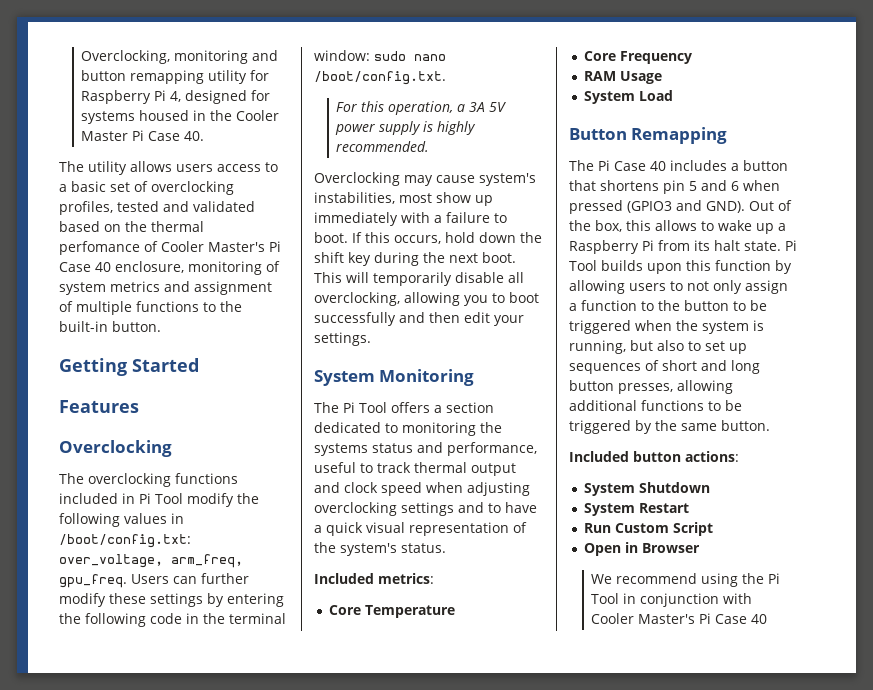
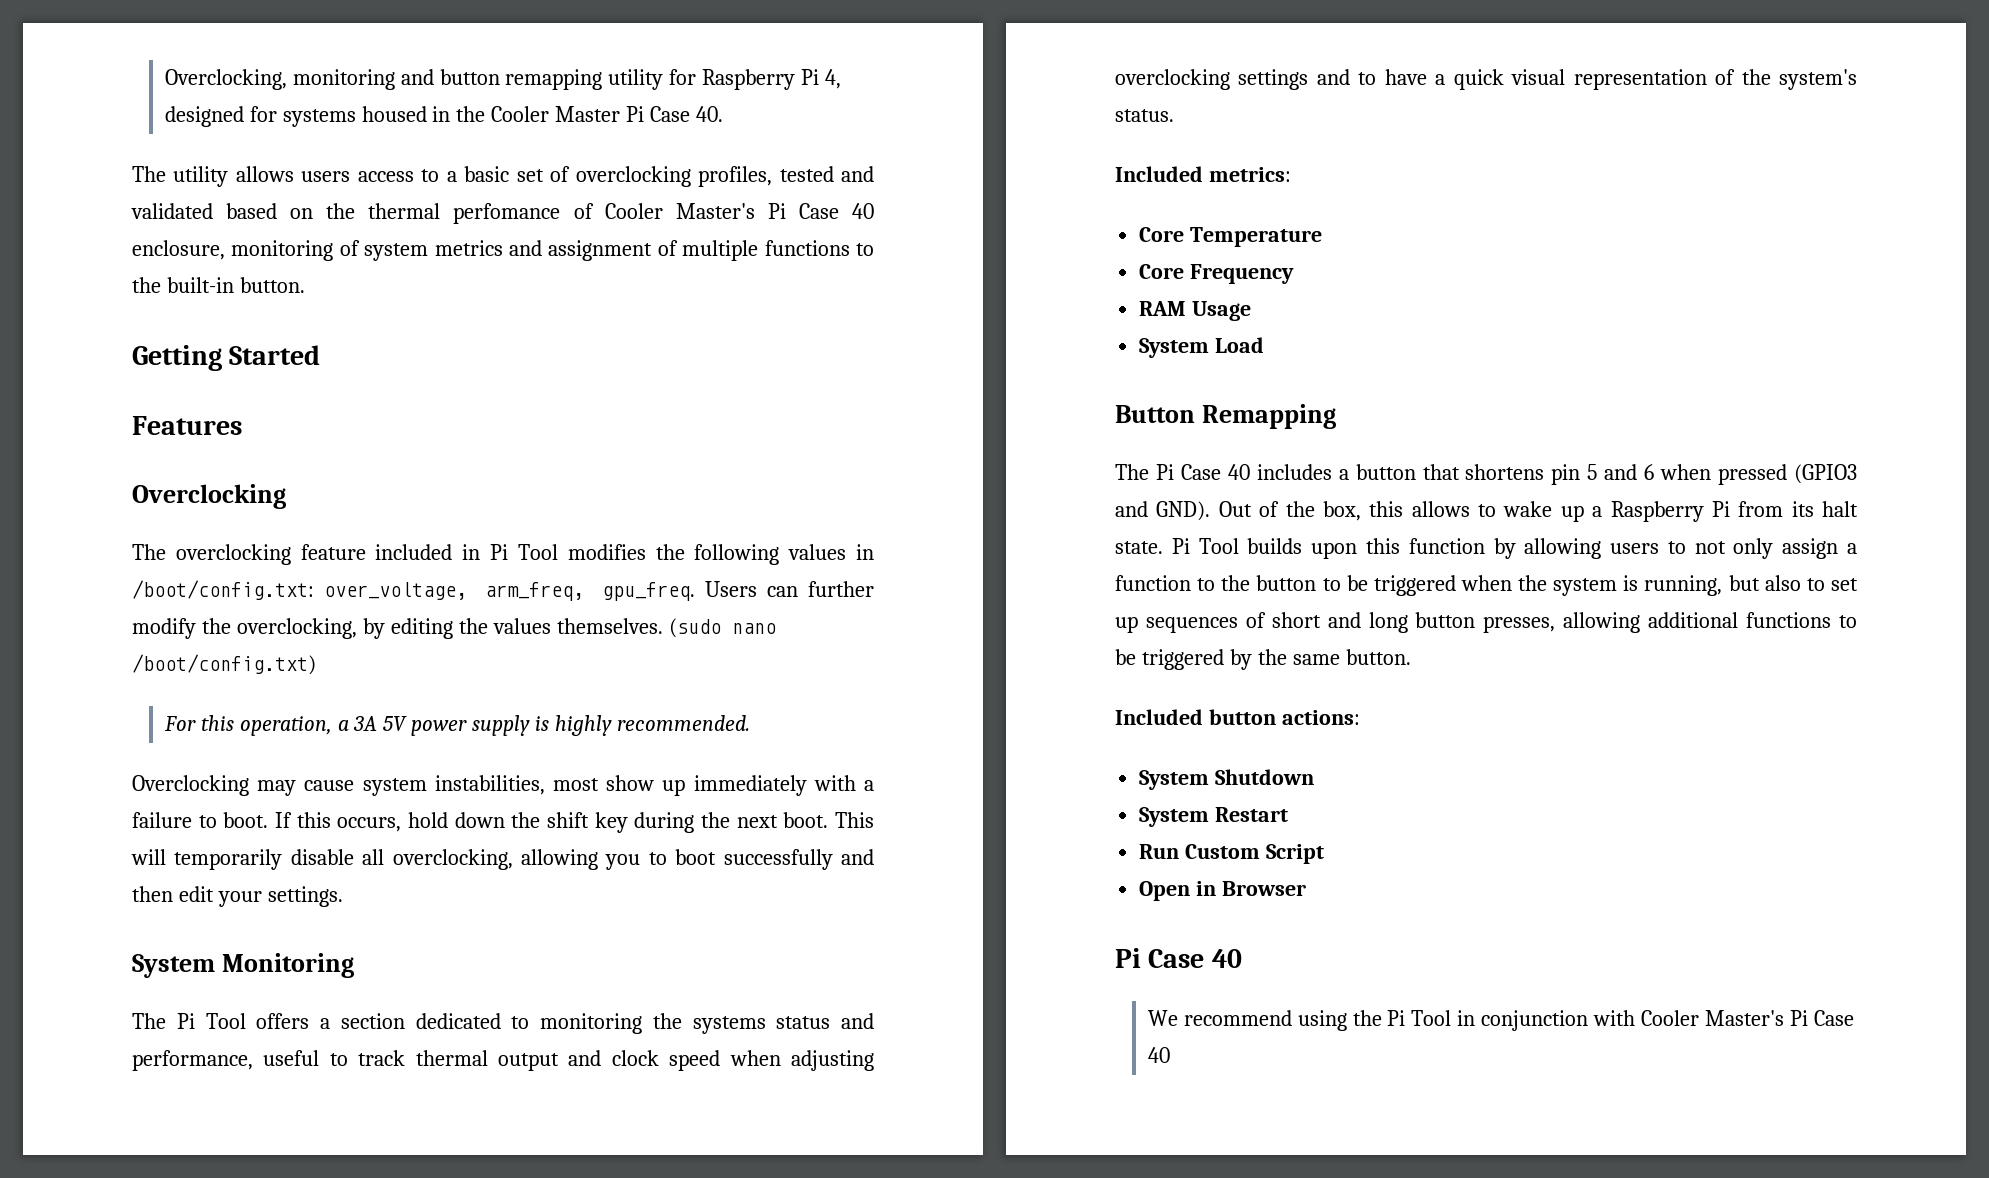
- The overclocking functions included in Pi Tool modify the following values in /boot/config.txt: over_voltage, arm_freq, gpu_freq.
+ The overclocking feature included in Pi Tool modifies the following values in /boot/config.txt: over_voltage, arm_freq, gpu_freq.
- Users can further modify these settings by entering the following code in the terminal window: sudo nano /boot/config.txt.
+ Users can further modify the overclocking, by editing the values themselves. (sudo nano /boot/config.txt)
- Overclocking may cause system's instabilities, most show up immediately with a failure to boot.
+ Overclocking may cause system instabilities, most show up immediately with a failure to boot.
  Open in Browser
+ Pi Case 40

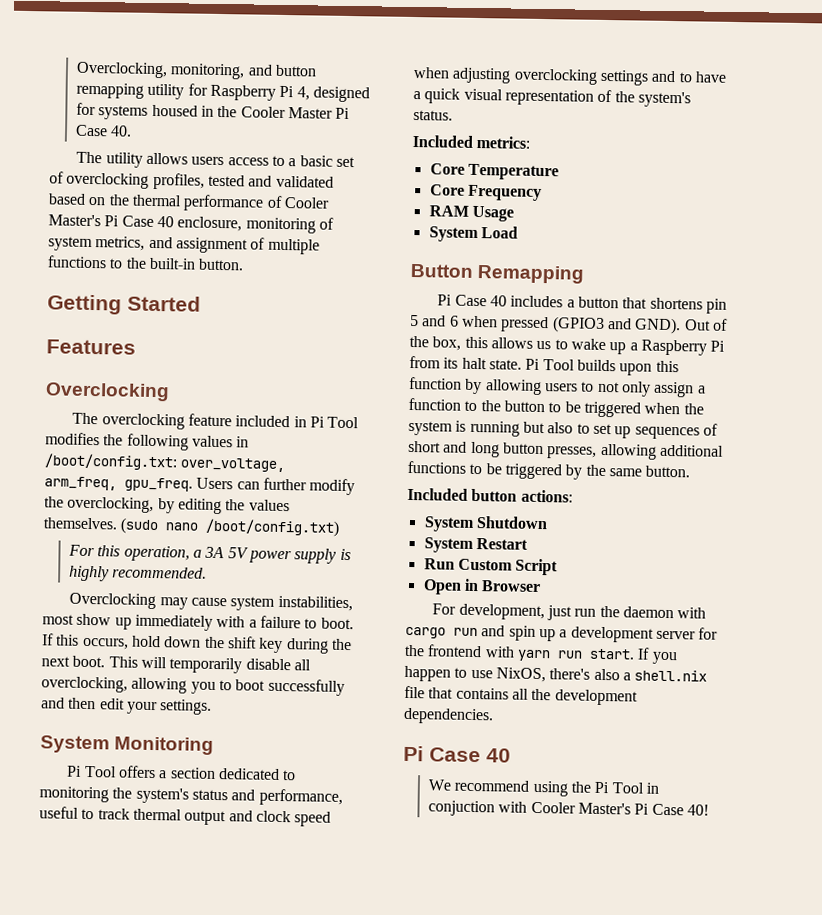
- Overclocking, monitoring and button remapping utility for Raspberry Pi 4, designed for systems housed in the Cooler Master Pi Case 40.
+ Overclocking, monitoring, and button remapping utility for Raspberry Pi 4, designed for systems housed in the Cooler Master Pi Case 40.
- The utility allows users access to a basic set of overclocking profiles, tested and validated based on the thermal perfomance of Cooler Master's Pi Case 40 enclosure, monitoring of system metrics and assignment of multiple functions to the built-in button.
+ The utility allows users access to a basic set of overclocking profiles, tested and validated based on the thermal performance of Cooler Master's Pi Case 40 enclosure, monitoring of system metrics, and assignment of multiple functions to the built-in button.
- The Pi Tool offers a section dedicated to monitoring the systems status and performance, useful to track thermal output and clock speed when adjusting overclocking settings and to have a quick visual representation of the system's status.
+ Pi Tool offers a section dedicated to monitoring the system's status and performance, useful to track thermal output and clock speed when adjusting overclocking settings and to have a quick visual representation of the system's status.
- The Pi Case 40 includes a button that shortens pin 5 and 6 when pressed (GPIO3 and GND).
+ Pi Case 40 includes a button that shortens pin 5 and 6 when pressed (GPIO3 and GND).
- Out of the box, this allows to wake up a Raspberry Pi from its halt state.
+ Out of the box, this allows us to wake up a Raspberry Pi from its halt state.
- Pi Tool builds upon this function by allowing users to not only assign a function to the button to be triggered when the system is running, but also to set up sequences of short and long button presses, allowing additional functions to be triggered by the same button.
+ Pi Tool builds upon this function by allowing users to not only assign a function to the button to be triggered when the system is running but also to set up sequences of short and long button presses, allowing additional functions to be triggered by the same button.
+ For development, just run the daemon with cargo run and spin up a development server for the frontend with yarn run start. If you happen to use NixOS, there's also a shell.nix file that contains all the development dependencies.
- We recommend using the Pi Tool in conjunction with Cooler Master's Pi Case 40
+ We recommend using the Pi Tool in conjuction with Cooler Master's Pi Case 40!

